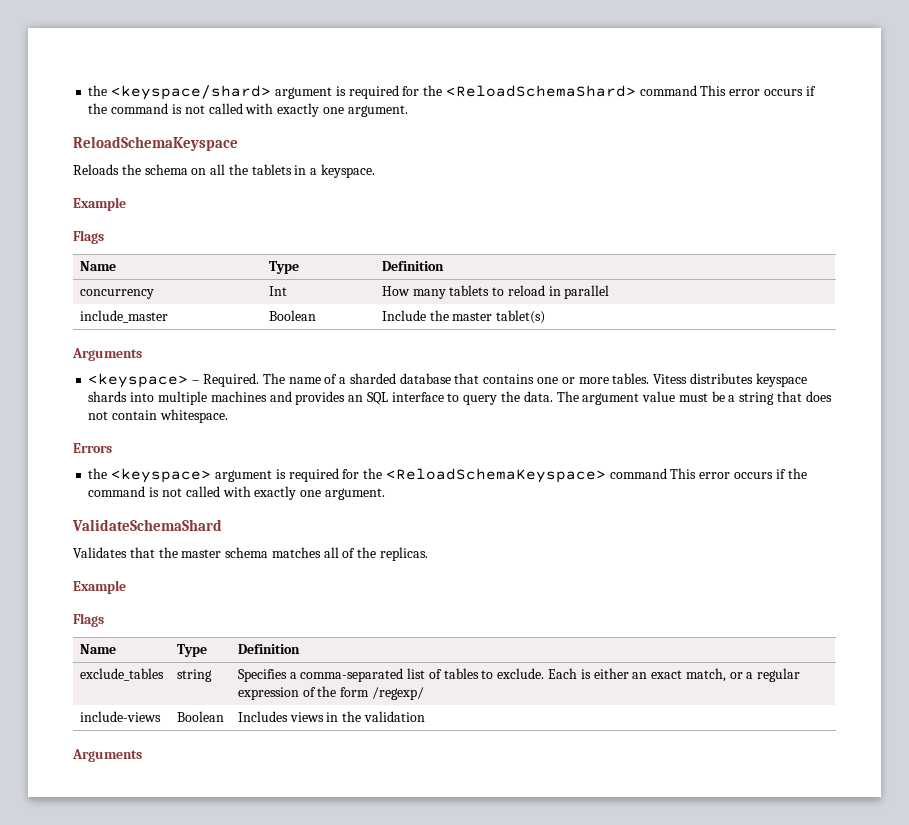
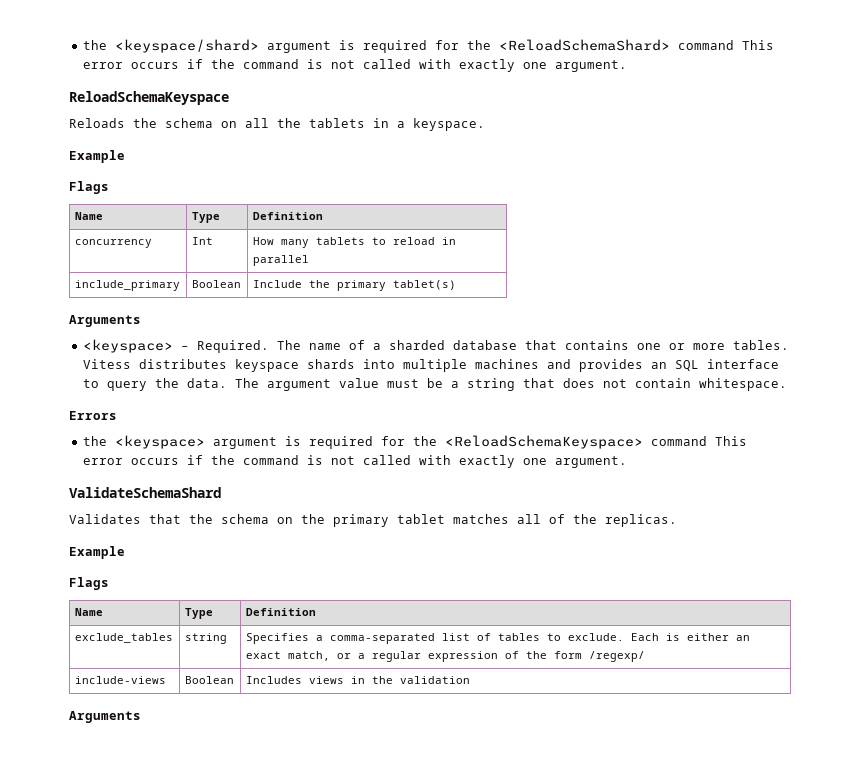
- include_master | Boolean | Include the master tablet(s)
+ include_primary | Boolean | Include the primary tablet(s)
- Validates that the master schema matches all of the replicas.
+ Validates that the schema on the primary tablet matches all of the replicas.

